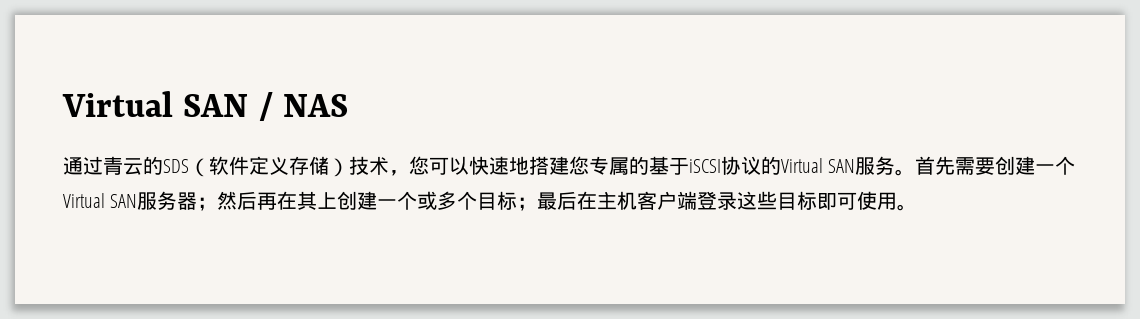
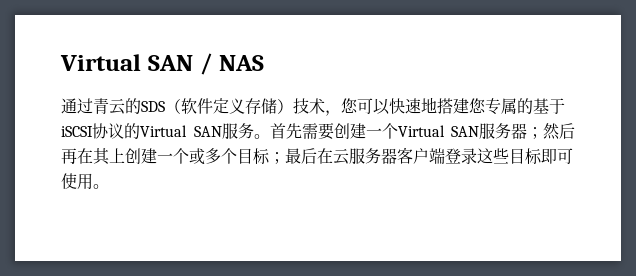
- 首先需要创建一个Virtual SAN服务器；然后再在其上创建一个或多个目标；最后在主机客户端登录这些目标即可使用。
+ 首先需要创建一个Virtual SAN服务器；然后再在其上创建一个或多个目标；最后在云服务器客户端登录这些目标即可使用。

